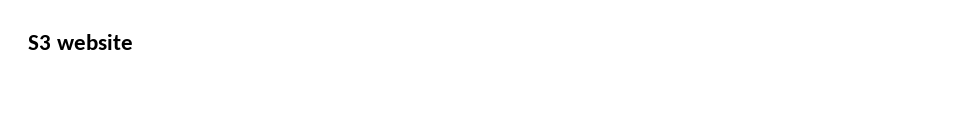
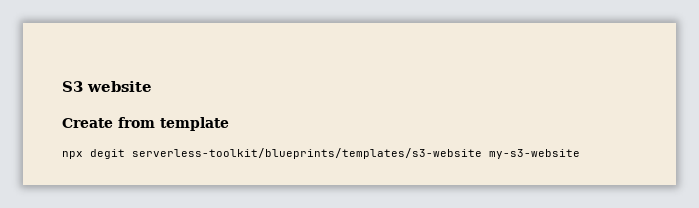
+ Create from template
+ npx degit serverless-toolkit/blueprints/templates/s3-website my-s3-website

